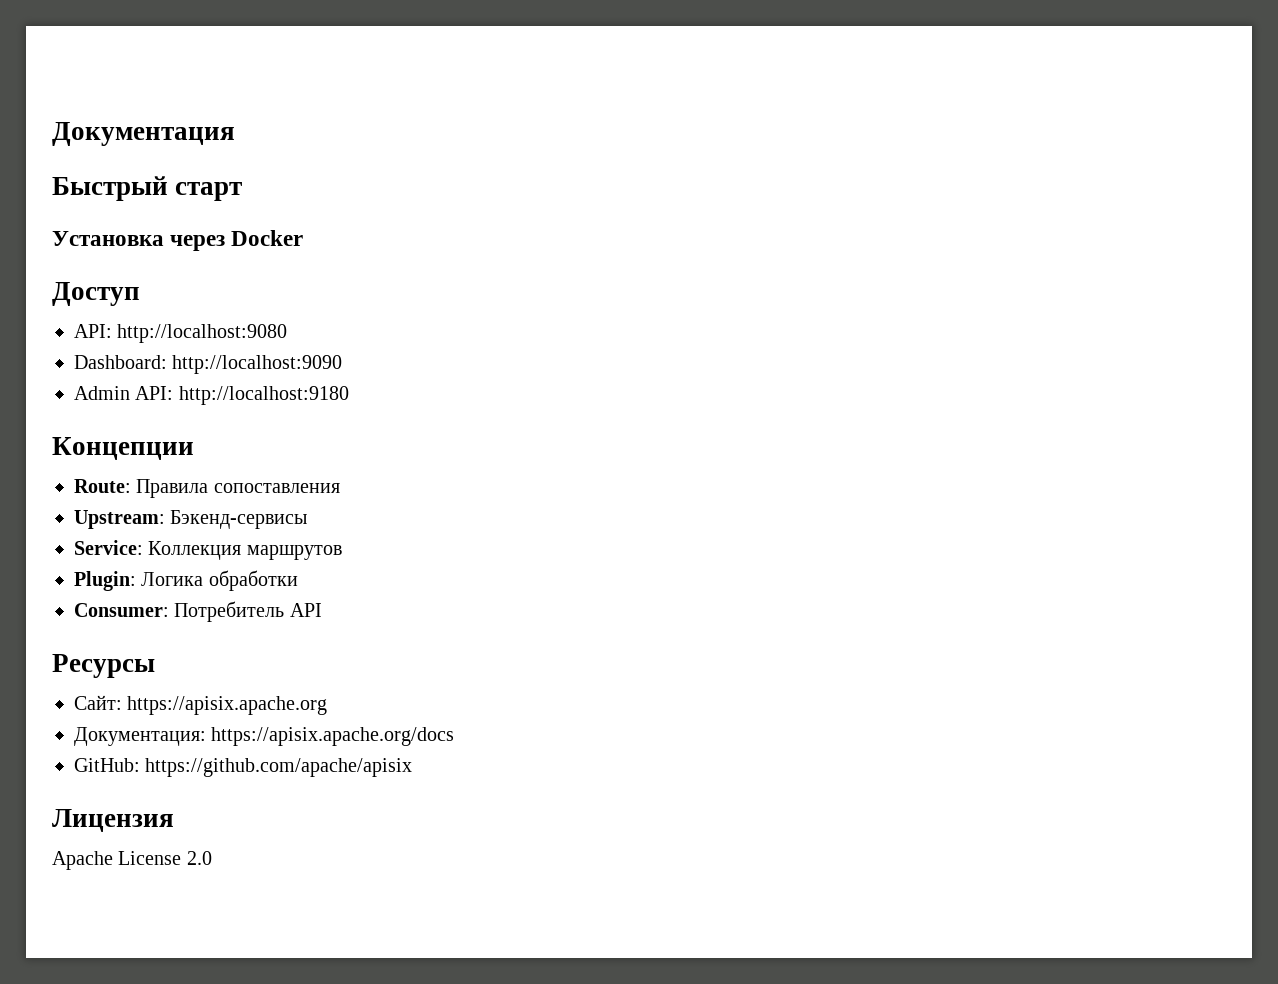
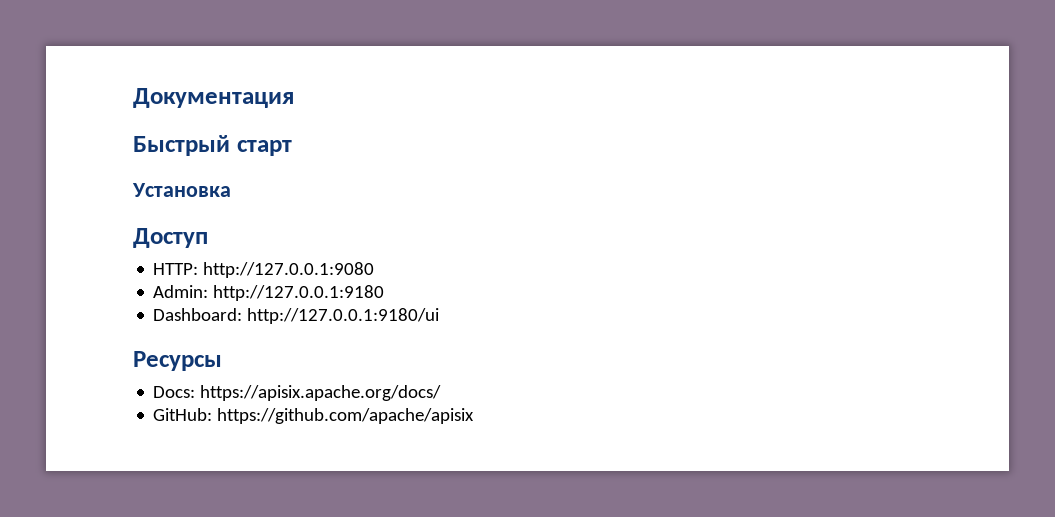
- Установка через Docker
+ Установка
- API: http://localhost:9080
- Dashboard: http://localhost:9090
- Admin API: http://localhost:9180
- Концепции
- Route: Правила сопоставления
- Upstream: Бэкенд-сервисы
- Service: Коллекция маршрутов
- Plugin: Логика обработки
- Consumer: Потребитель API
+ HTTP: http://127.0.0.1:9080
+ Admin: http://127.0.0.1:9180
+ Dashboard: http://127.0.0.1:9180/ui
  Ресурсы
- Сайт: https://apisix.apache.org
- Документация: https://apisix.apache.org/docs
+ Docs: https://apisix.apache.org/docs/
  GitHub: https://github.com/apache/apisix
- Лицензия
- Apache License 2.0

